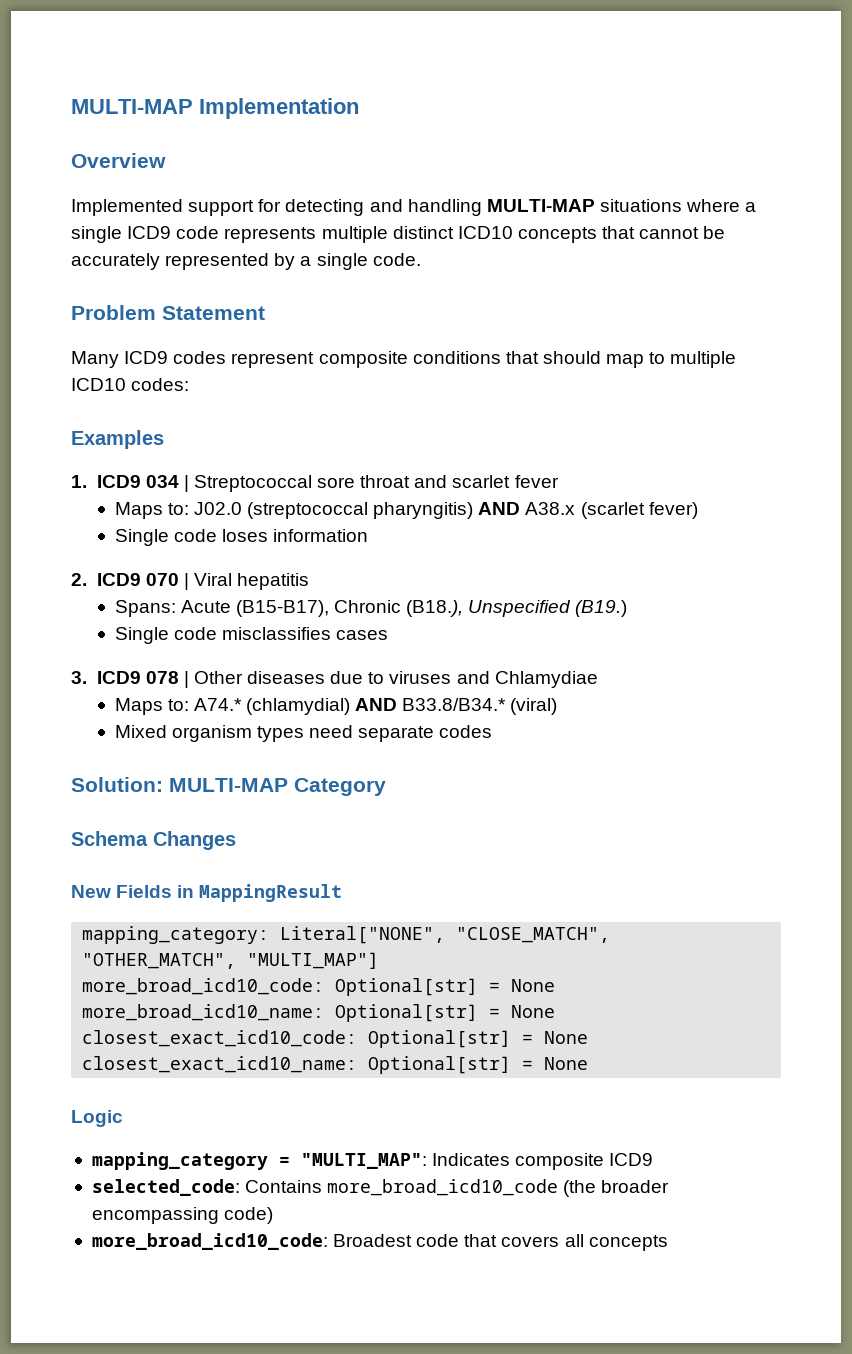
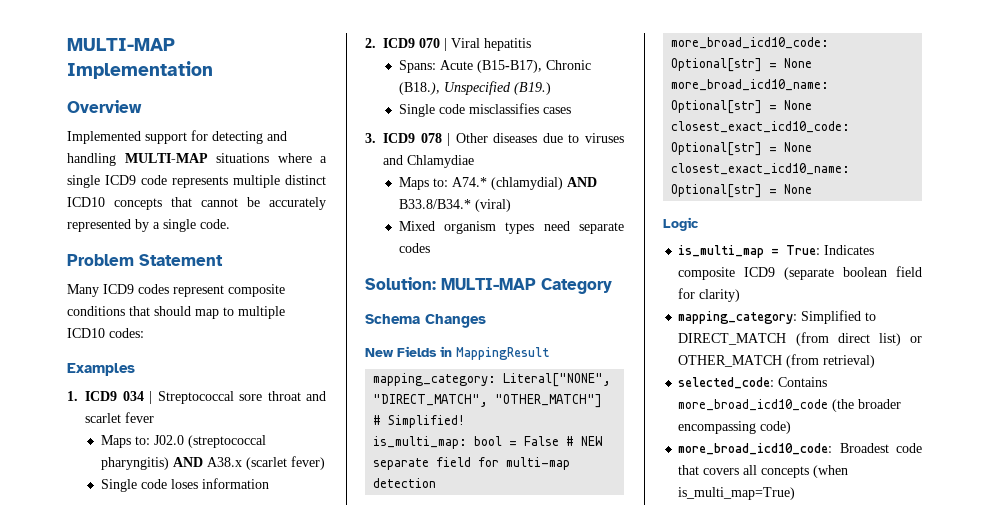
- mapping_category: Literal["NONE", "CLOSE_MATCH", "OTHER_MATCH", "MULTI_MAP"]
+ mapping_category: Literal["NONE", "DIRECT_MATCH", "OTHER_MATCH"] # Simplified!
+ is_multi_map: bool = False # NEW separate field for multi-map detection
- mapping_category = "MULTI_MAP": Indicates composite ICD9
+ is_multi_map = True: Indicates composite ICD9 (separate boolean field for clarity)
+ mapping_category: Simplified to DIRECT_MATCH (from direct list) or OTHER_MATCH (from retrieval)
- more_broad_icd10_code: Broadest code that covers all concepts
+ more_broad_icd10_code: Broadest code that covers all concepts (when is_multi_map=True)

